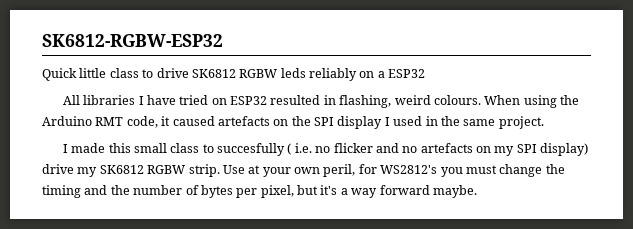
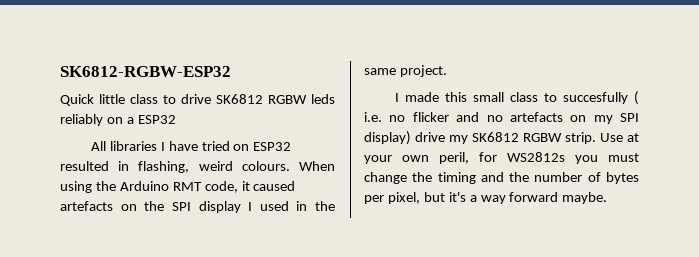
- Use at your own peril, for WS2812's you must change the timing and the number of bytes per pixel, but it's a way forward maybe.
+ Use at your own peril, for WS2812s you must change the timing and the number of bytes per pixel, but it's a way forward maybe.

